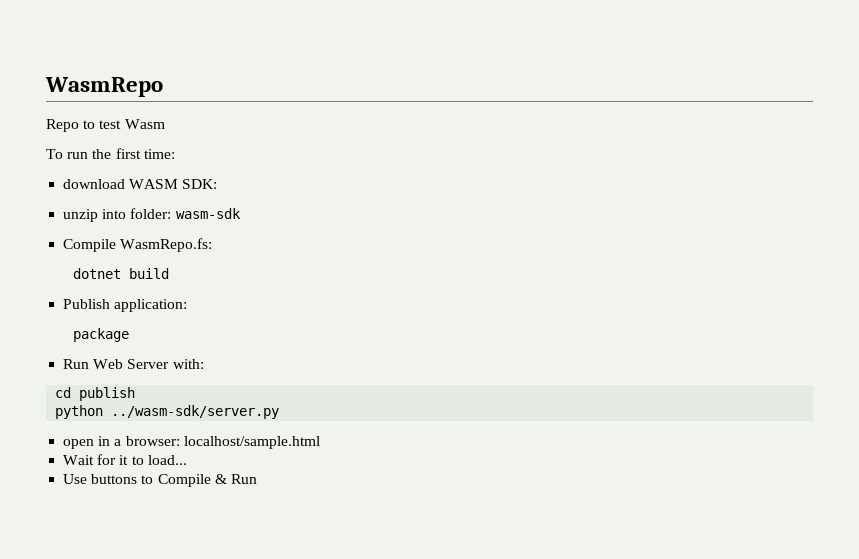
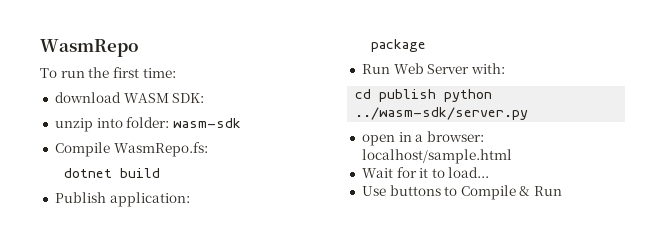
- Repo to test Wasm
- cd publish
- python ../wasm-sdk/server.py
+ cd publish python ../wasm-sdk/server.py

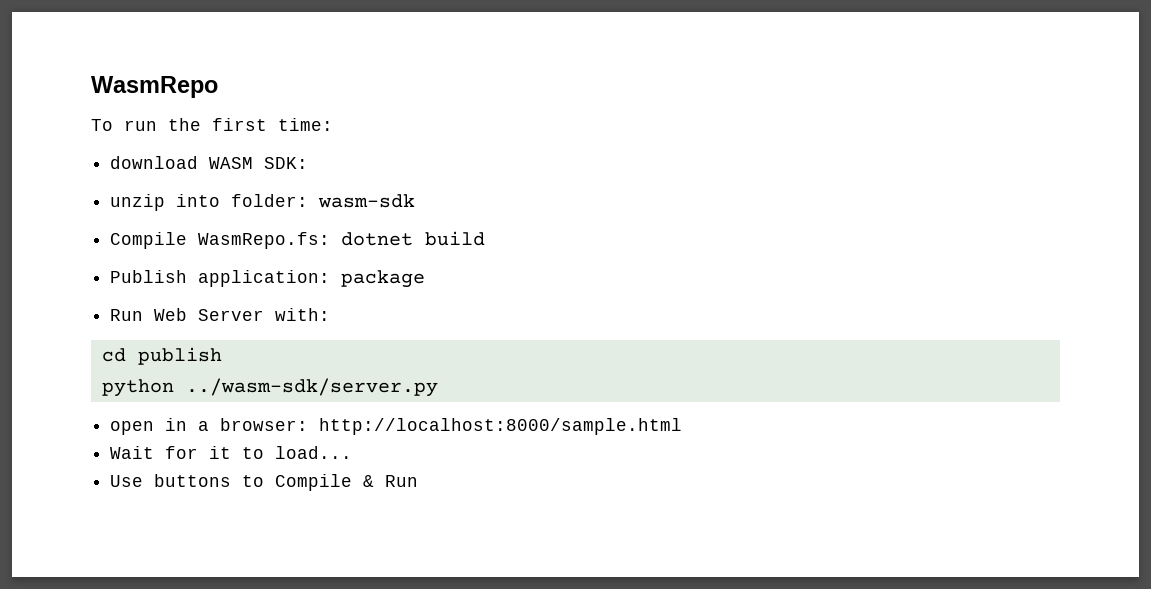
- Compile WasmRepo.fs:
- dotnet build
+ Compile WasmRepo.fs: dotnet build
- Publish application:
- package
+ Publish application: package
- cd publish python ../wasm-sdk/server.py
+ cd publish
+ python ../wasm-sdk/server.py
- open in a browser: localhost/sample.html
+ open in a browser: http://localhost:8000/sample.html

